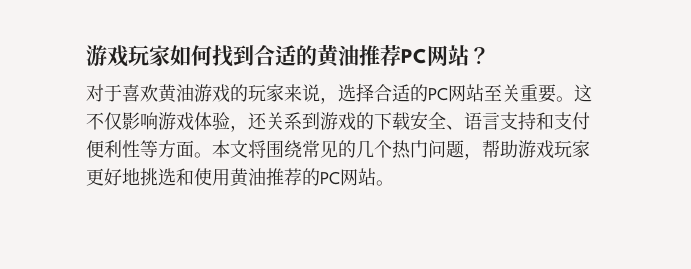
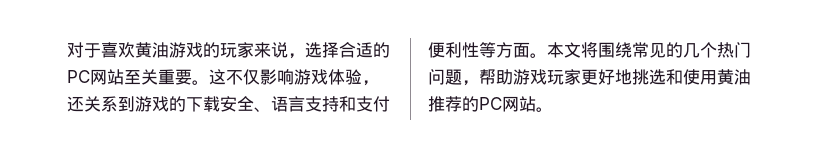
- 游戏玩家如何找到合适的黄油推荐PC网站？

